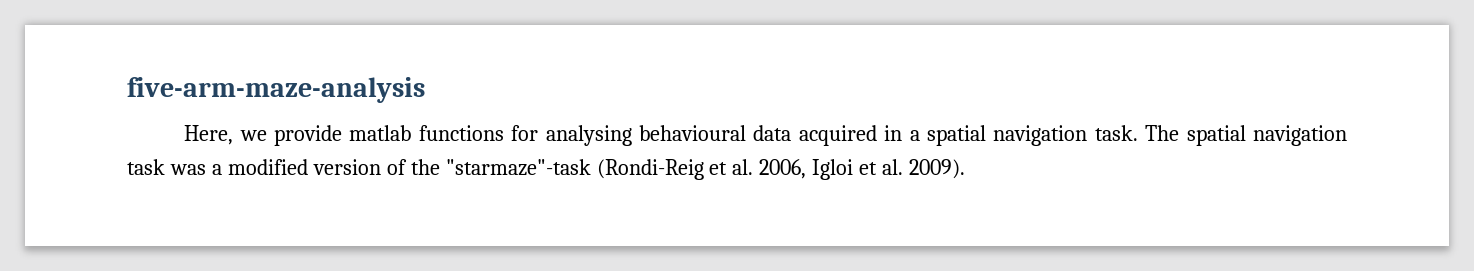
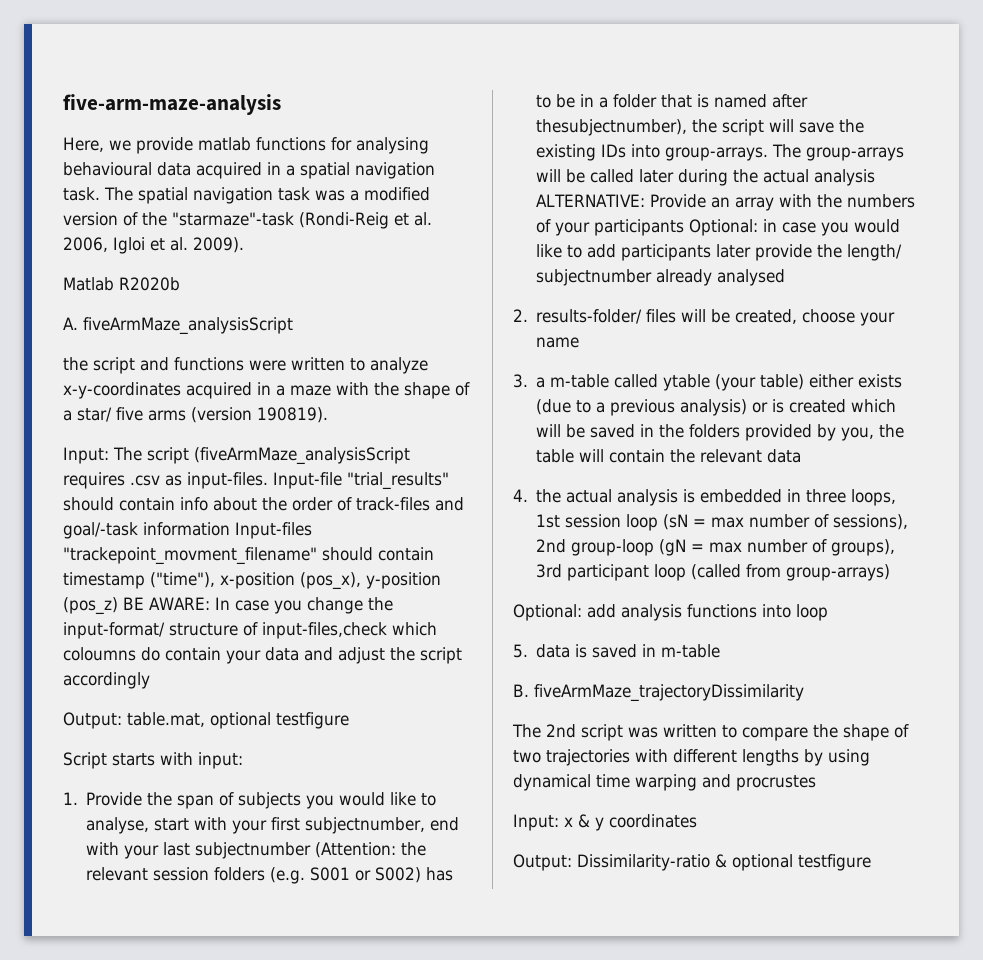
+ Matlab R2020b
+ A. fiveArmMaze_analysisScript
+ the script and functions were written to analyze x-y-coordinates acquired in a maze with the shape of a star/ five arms (version 190819).
+ Input: The script (fiveArmMaze_analysisScript requires .csv as input-files. Input-file "trial_results" should contain info about the order of track-files and goal/-task information Input-files "trackepoint_movment_filename" should contain timestamp ("time"), x-position (pos_x), y-position (pos_z) BE AWARE: In case you change the input-format/ structure of input-files,check which coloumns do contain your data and adjust the script accordingly
+ Output: table.mat, optional testfigure
+ Script starts with input:
+ 1. Provide the span of subjects you would like to analyse, start with your first subjectnumber, end with your last subjectnumber (Attention: the relevant session folders (e.g. S001 or S002) has to be in a folder that is named after thesubjectnumber), the script will save the existing IDs into group-arrays. The group-arrays will be called later during the actual analysis ALTERNATIVE: Provide an array with the numbers of your participants Optional: in case you would like to add participants later provide the length/ subjectnumber already analysed
+ 2. results-folder/ files will be created, choose your name
+ 3. a m-table called ytable (your table) either exists (due to a previous analysis) or is created which will be saved in the folders provided by you, the table will contain the relevant data
+ 4. the actual analysis is embedded in three loops, 1st session loop (sN = max number of sessions), 2nd group-loop (gN = max number of groups), 3rd participant loop (called from group-arrays)
+ Optional: add analysis functions into loop
+ 5. data is saved in m-table
+ B. fiveArmMaze_trajectoryDissimilarity
+ The 2nd script was written to compare the shape of two trajectories with different lengths by using dynamical time warping and procrustes
+ Input: x & y coordinates
+ Output: Dissimilarity-ratio & optional testfigure

